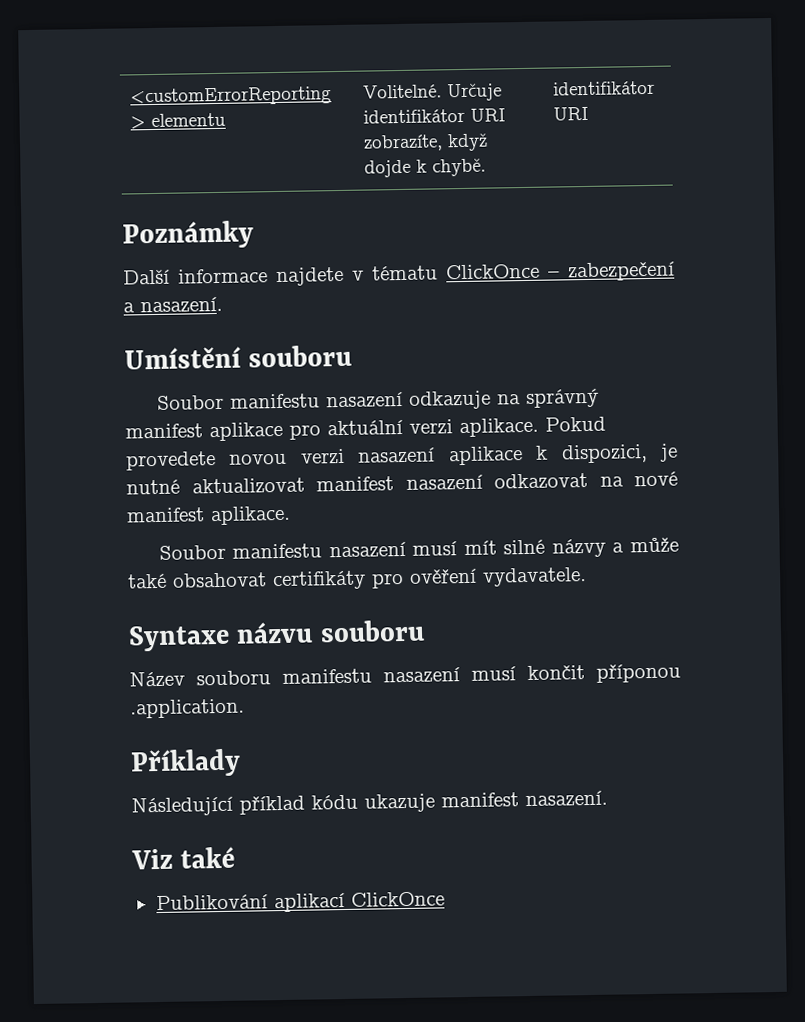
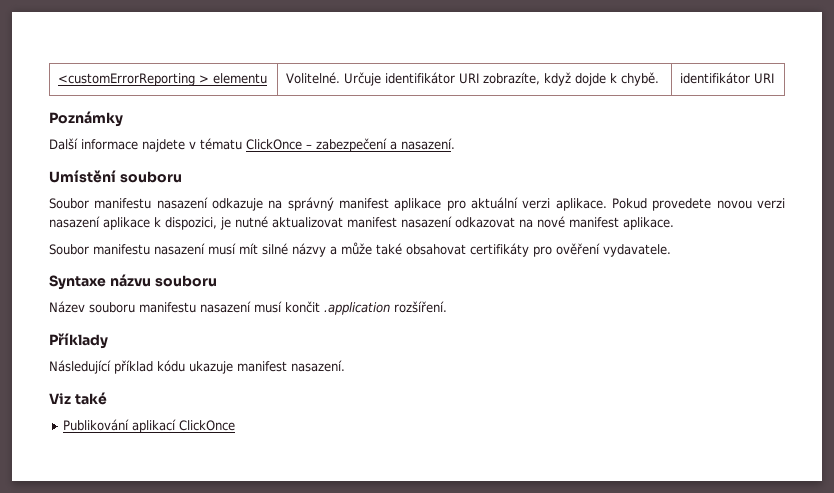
- Název souboru manifestu nasazení musí končit příponou .application.
+ Název souboru manifestu nasazení musí končit .application rozšíření.

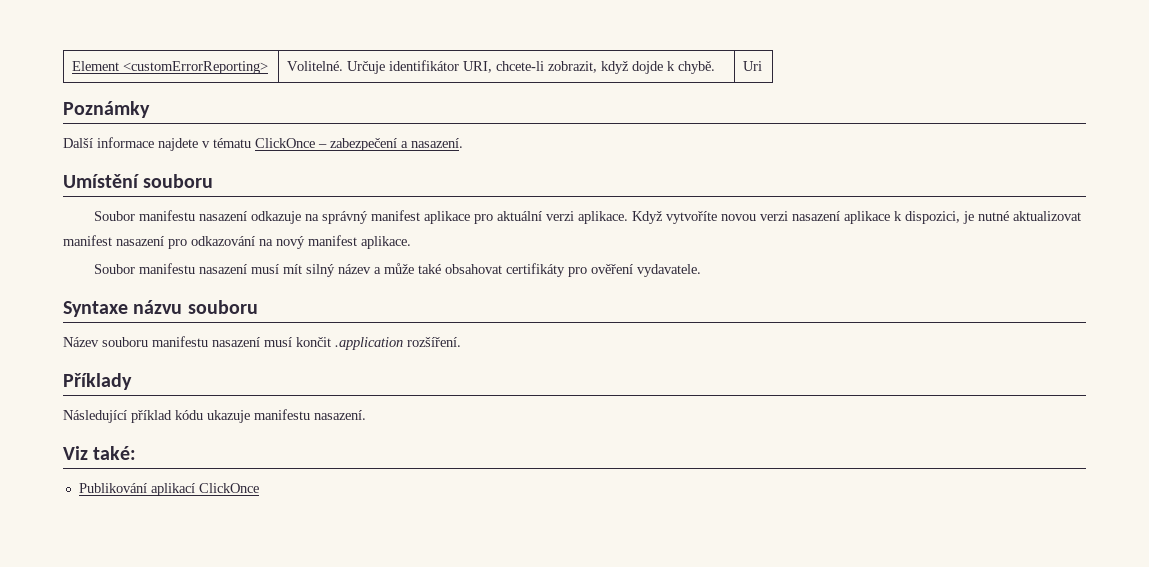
- <customErrorReporting > elementu | Volitelné. Určuje identifikátor URI zobrazíte, když dojde k chybě. | identifikátor URI
+ Element <customErrorReporting> | Volitelné. Určuje identifikátor URI, chcete-li zobrazit, když dojde k chybě. | Uri
- Pokud provedete novou verzi nasazení aplikace k dispozici, je nutné aktualizovat manifest nasazení odkazovat na nové manifest aplikace.
+ Když vytvoříte novou verzi nasazení aplikace k dispozici, je nutné aktualizovat manifest nasazení pro odkazování na nový manifest aplikace.
- Soubor manifestu nasazení musí mít silné názvy a může také obsahovat certifikáty pro ověření vydavatele.
+ Soubor manifestu nasazení musí mít silný název a může také obsahovat certifikáty pro ověření vydavatele.
- Následující příklad kódu ukazuje manifest nasazení.
+ Následující příklad kódu ukazuje manifestu nasazení.
- Viz také
+ Viz také:

